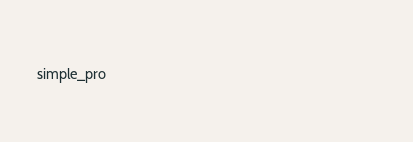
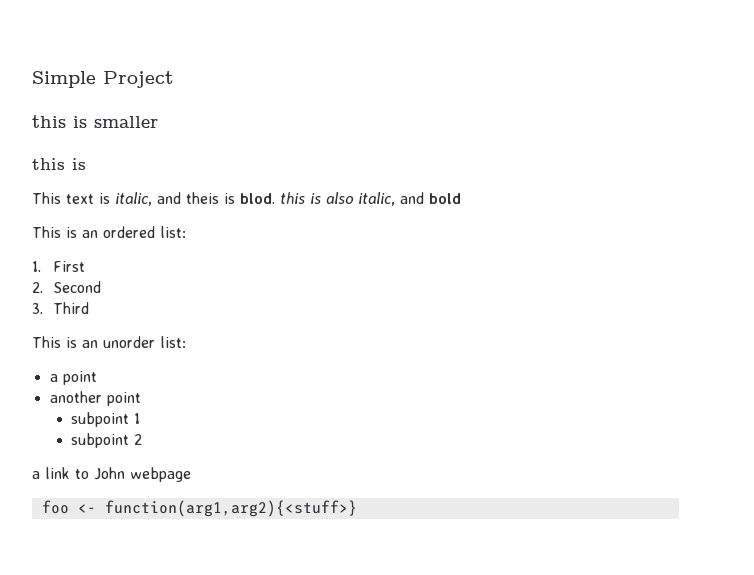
- simple_pro
+ Simple Project
+ this is smaller
+ this is
+ This text is italic, and theis is blod. this is also italic, and bold
+ This is an ordered list:
+ 1. First
+ 2. Second
+ 3. Third
+ This is an unorder list:
+ a point
+ another point
+ subpoint 1
+ subpoint 2
+ a link to John webpage
+ foo <- function(arg1,arg2){<stuff>}

